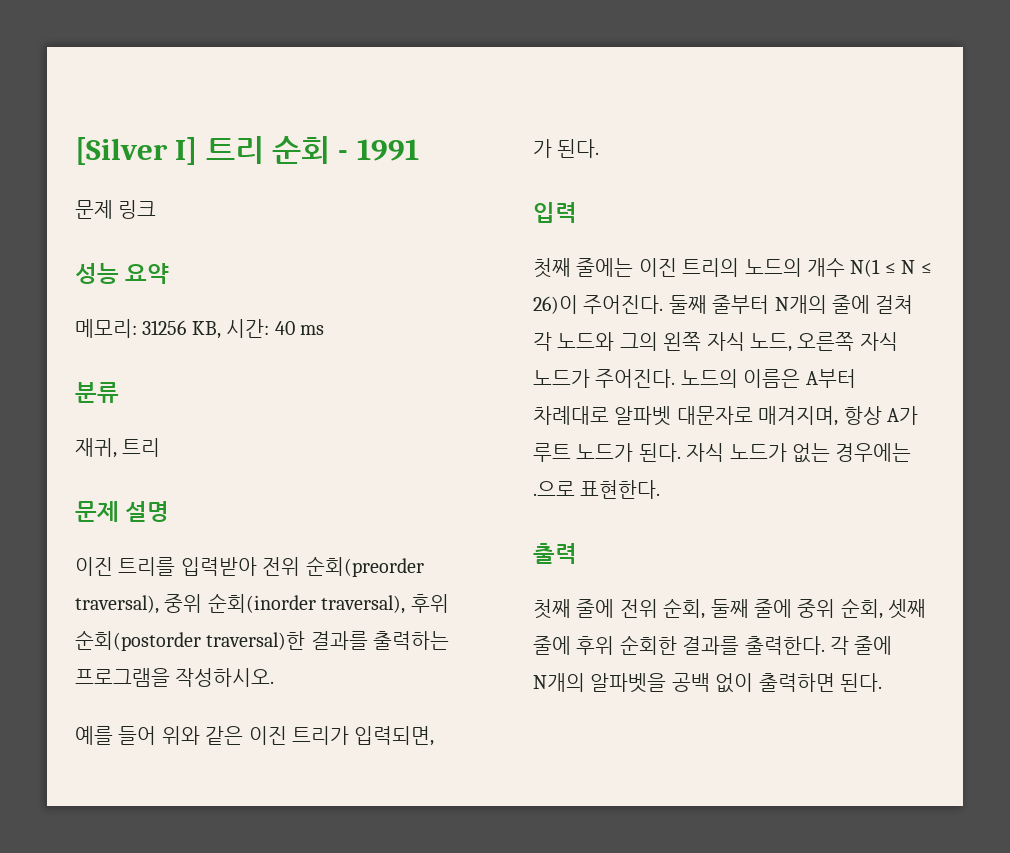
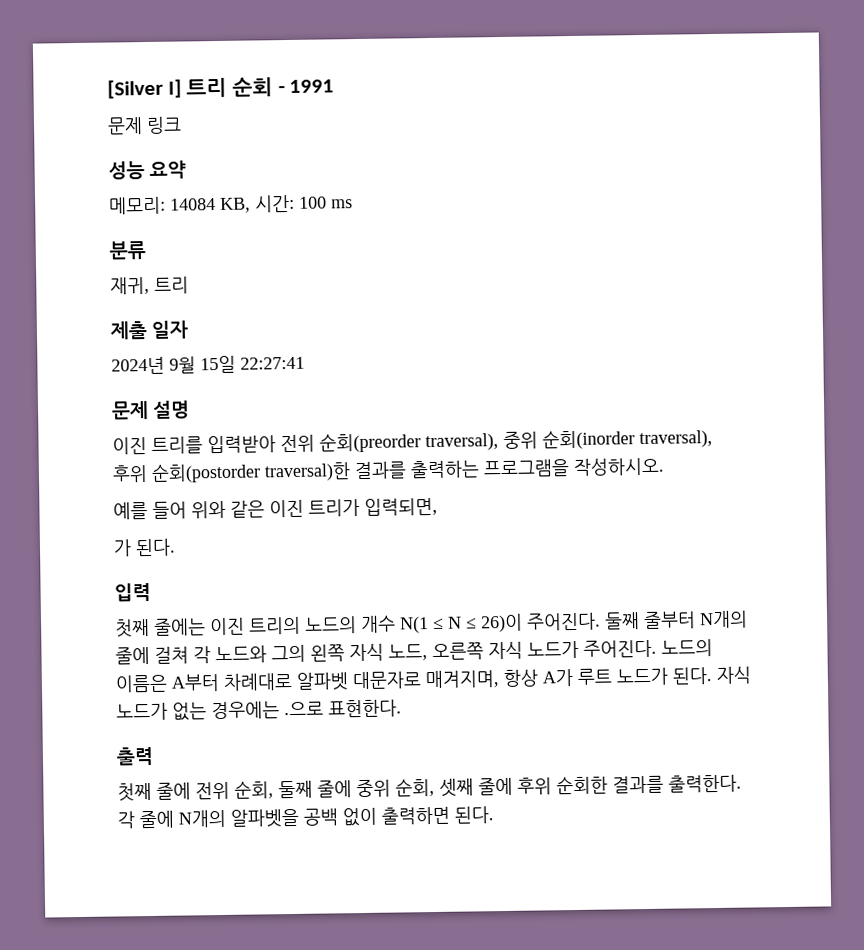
- 메모리: 31256 KB, 시간: 40 ms
+ 메모리: 14084 KB, 시간: 100 ms
+ 제출 일자
+ 2024년 9월 15일 22:27:41

